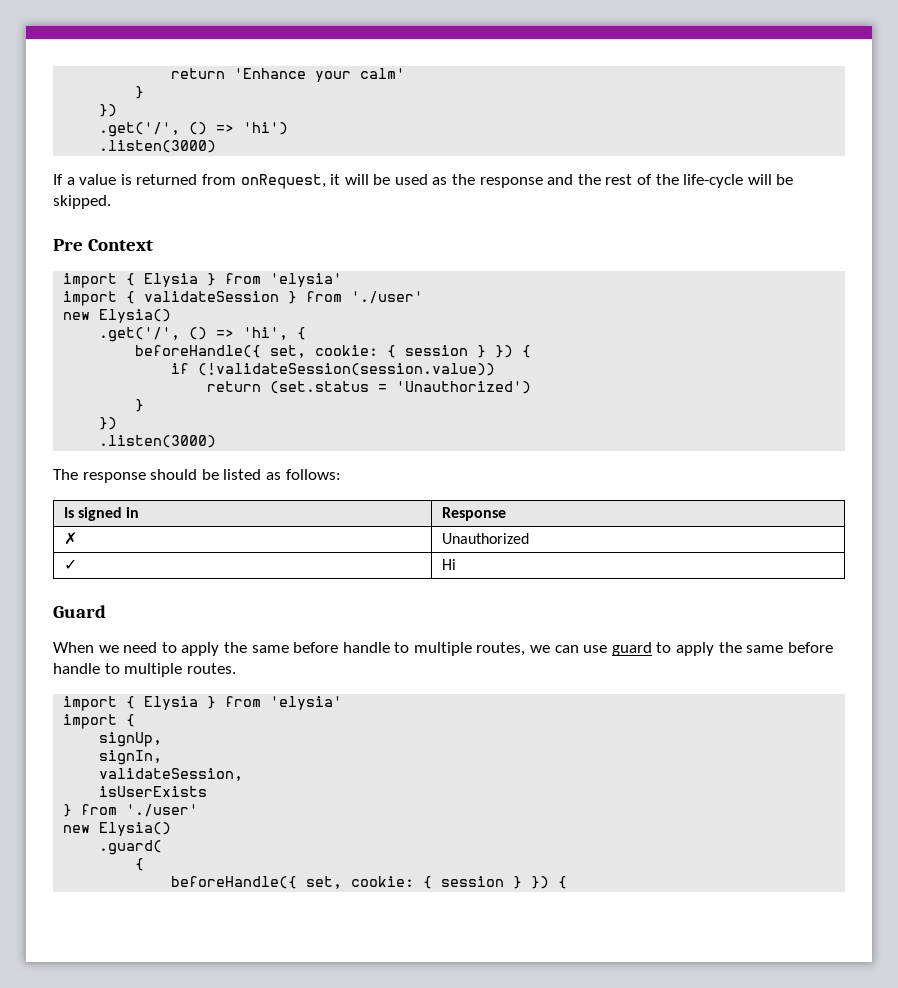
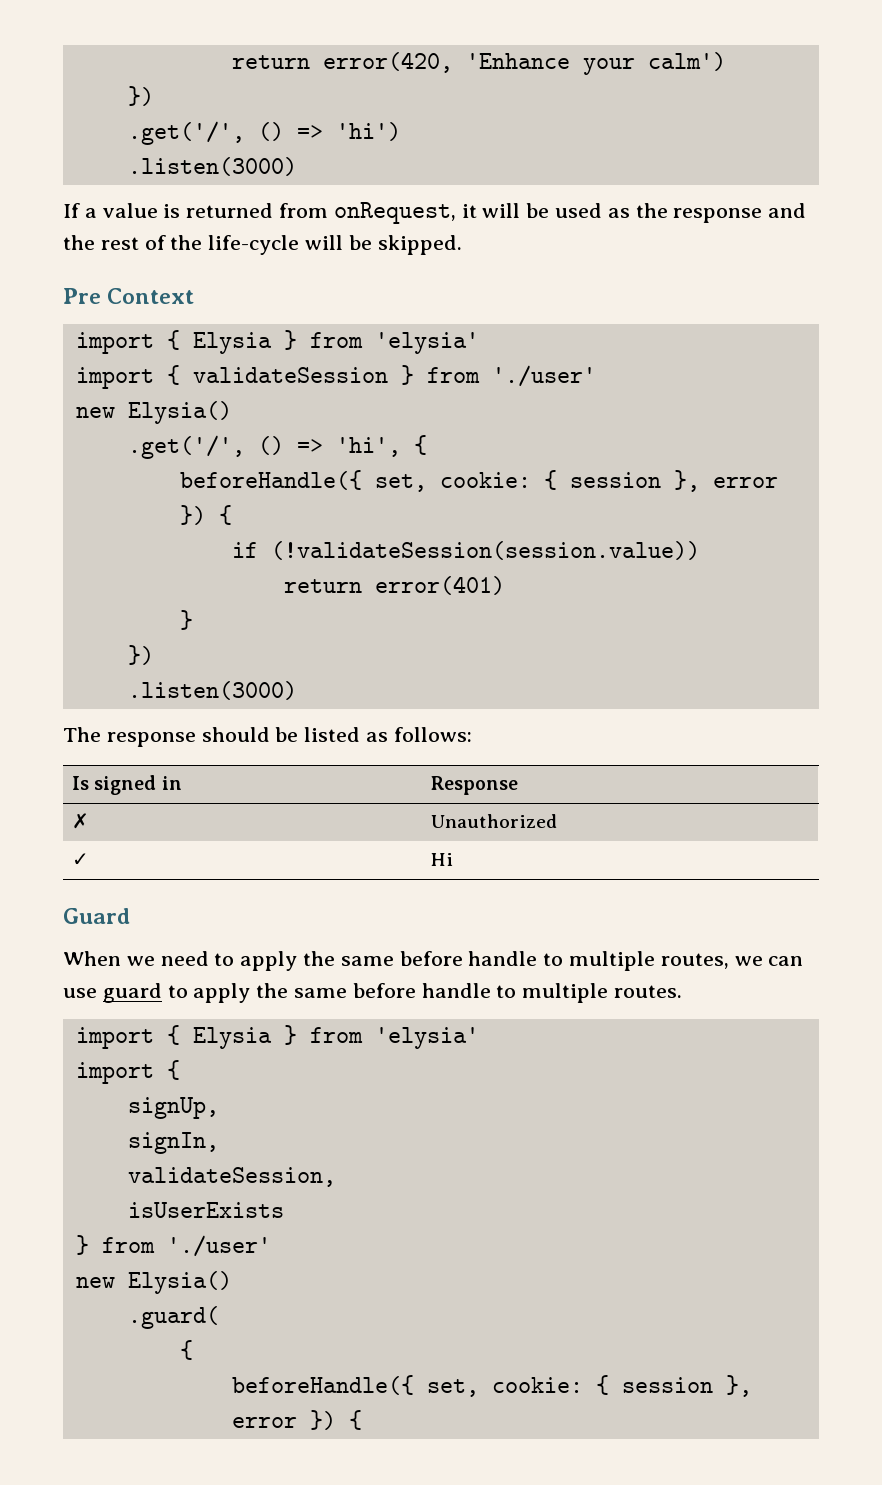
- return 'Enhance your calm'
- }
+ return error(420, 'Enhance your calm')
  .get('/', () => 'hi', {
- beforeHandle({ set, cookie: { session } }) {
+ beforeHandle({ set, cookie: { session }, error }) {
- return (set.status = 'Unauthorized')
+ return error(401)
  .guard(
  {
- beforeHandle({ set, cookie: { session } }) {
+ beforeHandle({ set, cookie: { session }, error }) {

